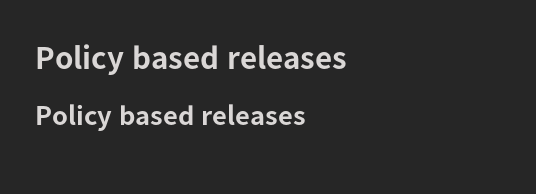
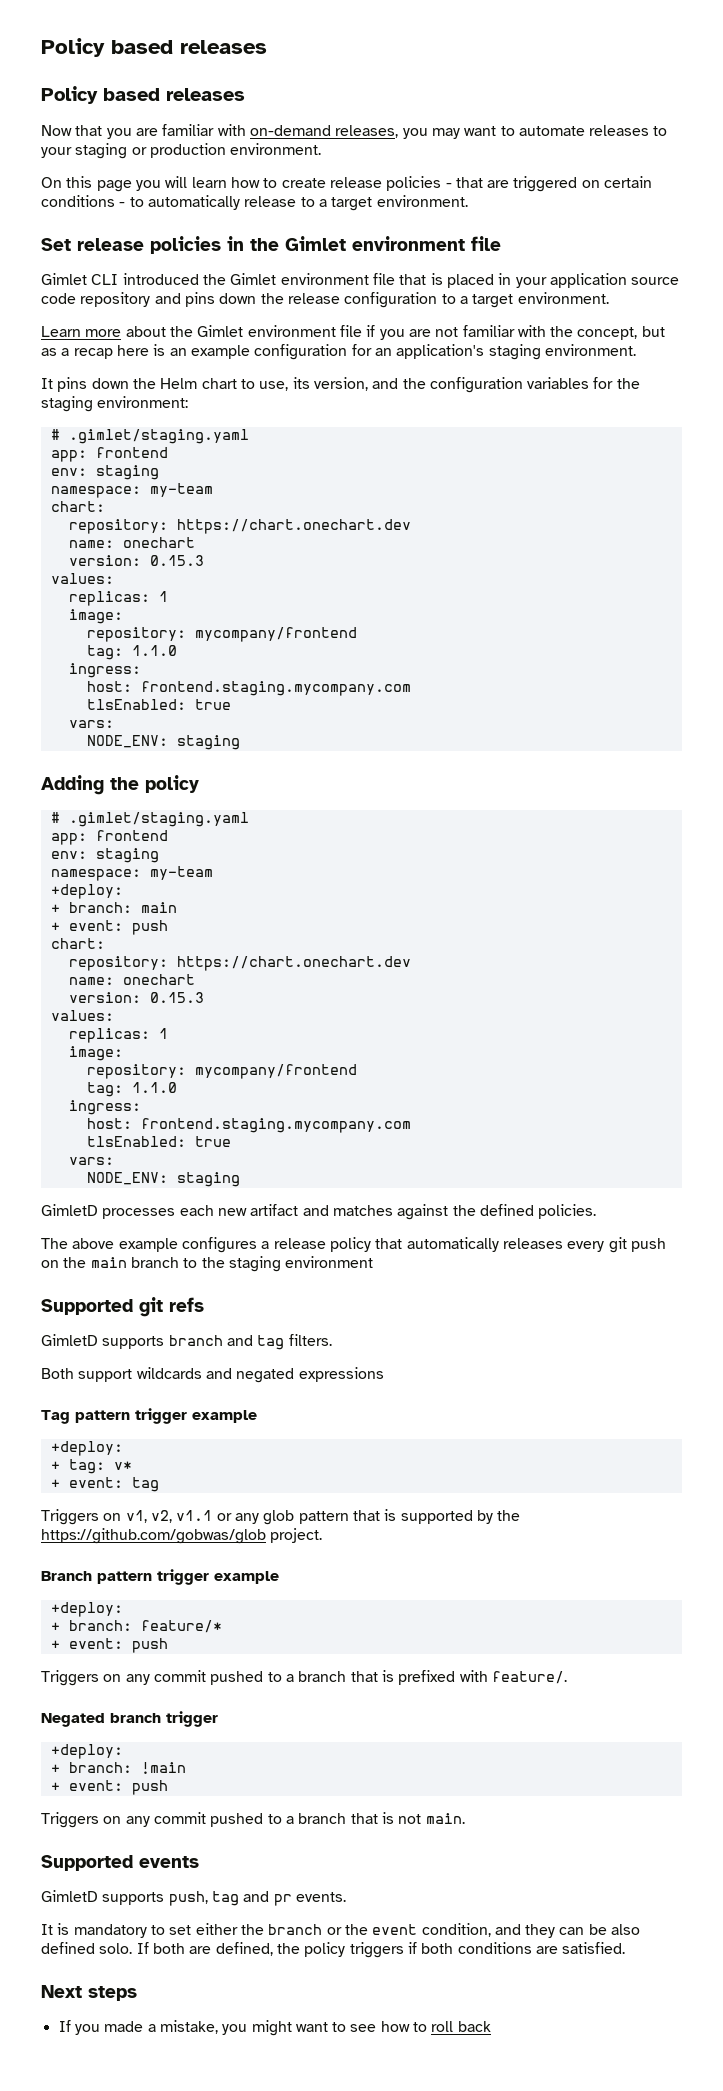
+ Now that you are familiar with on-demand releases, you may want to automate releases to your staging or production environment.
+ On this page you will learn how to create release policies - that are triggered on certain conditions - to automatically release to a target environment.
+ Set release policies in the Gimlet environment file
+ Gimlet CLI introduced the Gimlet environment file that is placed in your application source code repository and pins down the release configuration to a target environment.
+ Learn more about the Gimlet environment file if you are not familiar with the concept, but as a recap here is an example configuration for an application's staging environment.
+ It pins down the Helm chart to use, its version, and the configuration variables for the staging environment:
+ # .gimlet/staging.yaml
+ app: frontend
+ env: staging
+ namespace: my-team
+ chart:
+ repository: https://chart.onechart.dev
+ name: onechart
+ version: 0.15.3
+ values:
+ replicas: 1
+ image:
+ repository: mycompany/frontend
+ tag: 1.1.0
+ ingress:
+ host: frontend.staging.mycompany.com
+ tlsEnabled: true
+ vars:
+ NODE_ENV: staging
+ Adding the policy
+ # .gimlet/staging.yaml
+ app: frontend
+ env: staging
+ namespace: my-team
+ +deploy:
+ + branch: main
+ + event: push
+ chart:
+ repository: https://chart.onechart.dev
+ name: onechart
+ version: 0.15.3
+ values:
+ replicas: 1
+ image:
+ repository: mycompany/frontend
+ tag: 1.1.0
+ ingress:
+ host: frontend.staging.mycompany.com
+ tlsEnabled: true
+ vars:
+ NODE_ENV: staging
+ GimletD processes each new artifact and matches against the defined policies.
+ The above example configures a release policy that automatically releases every git push on the main branch to the staging environment
+ Supported git refs
+ GimletD supports branch and tag filters.
+ Both support wildcards and negated expressions
+ Tag pattern trigger example
+ +deploy:
+ + tag: v*
+ + event: tag
+ Triggers on v1, v2, v1.1 or any glob pattern that is supported by the https://github.com/gobwas/glob project.
+ Branch pattern trigger example
+ +deploy:
+ + branch: feature/*
+ + event: push
+ Triggers on any commit pushed to a branch that is prefixed with feature/.
+ Negated branch trigger
+ +deploy:
+ + branch: !main
+ + event: push
+ Triggers on any commit pushed to a branch that is not main.
+ Supported events
+ GimletD supports push, tag and pr events.
+ It is mandatory to set either the branch or the event condition, and they can be also defined solo. If both are defined, the policy triggers if both conditions are satisfied.
+ Next steps
+ If you made a mistake, you might want to see how to roll back

